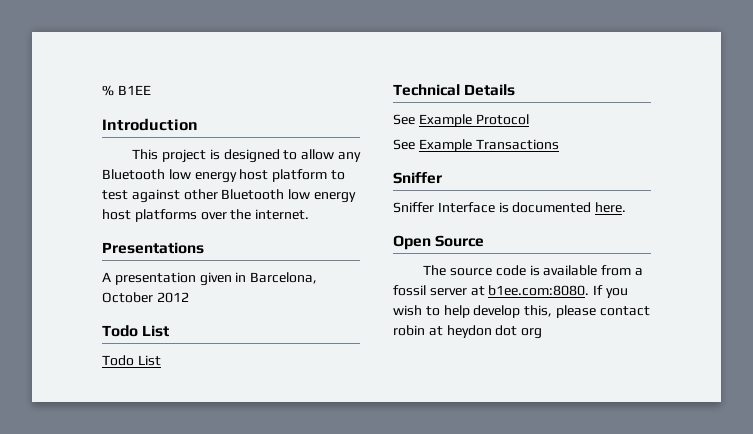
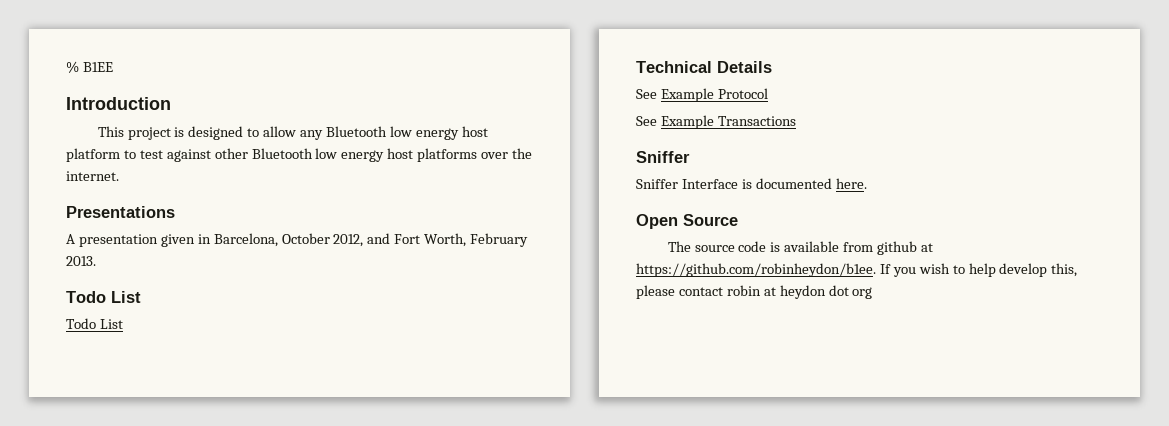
- A presentation given in Barcelona, October 2012
+ A presentation given in Barcelona, October 2012, and Fort Worth, February 2013.
- The source code is available from a fossil server at b1ee.com:8080. If you wish to help develop this, please contact robin at heydon dot org
+ The source code is available from github at https://github.com/robinheydon/b1ee. If you wish to help develop this, please contact robin at heydon dot org

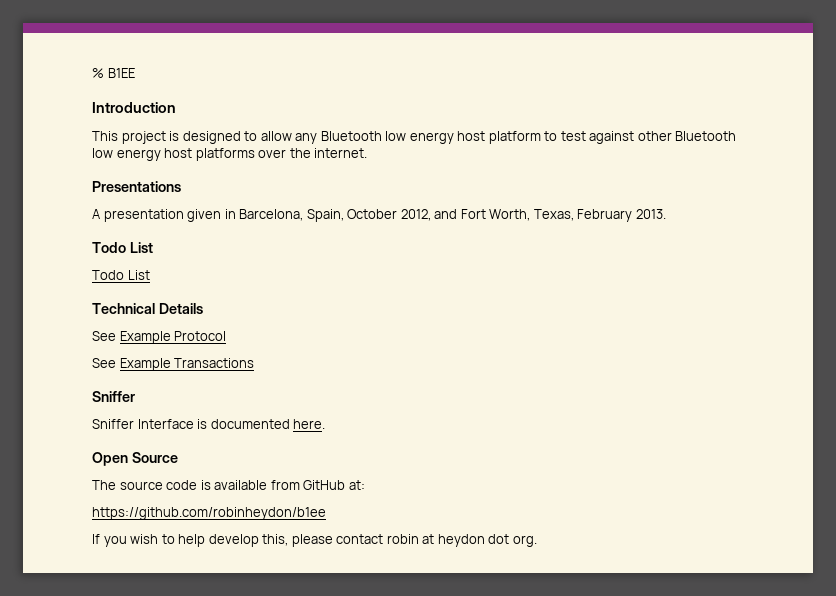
- A presentation given in Barcelona, October 2012, and Fort Worth, February 2013.
+ A presentation given in Barcelona, Spain, October 2012, and Fort Worth, Texas, February 2013.
- The source code is available from github at https://github.com/robinheydon/b1ee. If you wish to help develop this, please contact robin at heydon dot org
+ The source code is available from GitHub at:
+ https://github.com/robinheydon/b1ee
+ If you wish to help develop this, please contact robin at heydon dot org.

